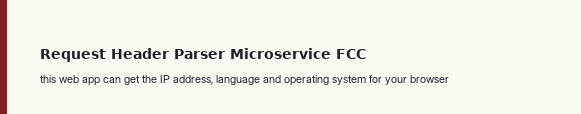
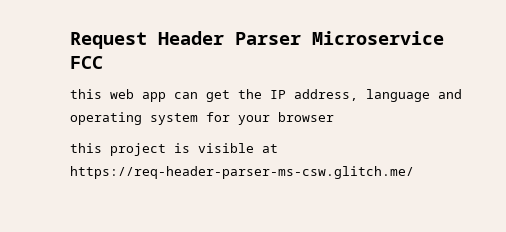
+ this project is visible at https://req-header-parser-ms-csw.glitch.me/

